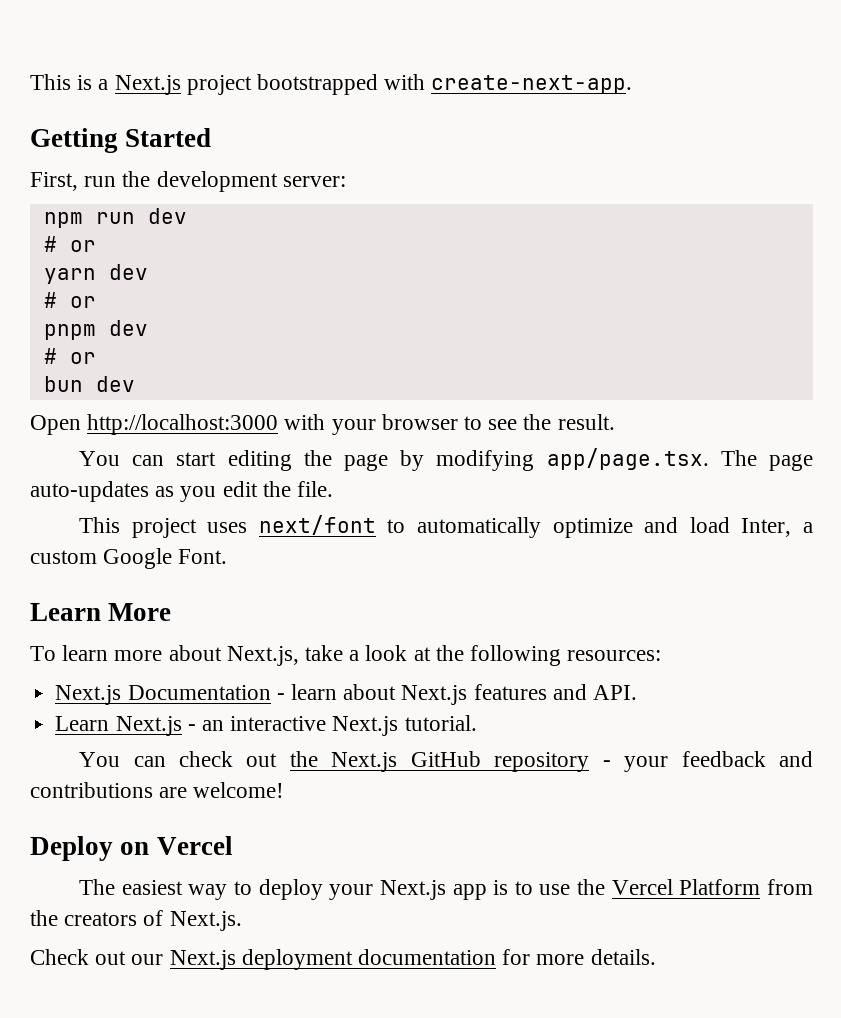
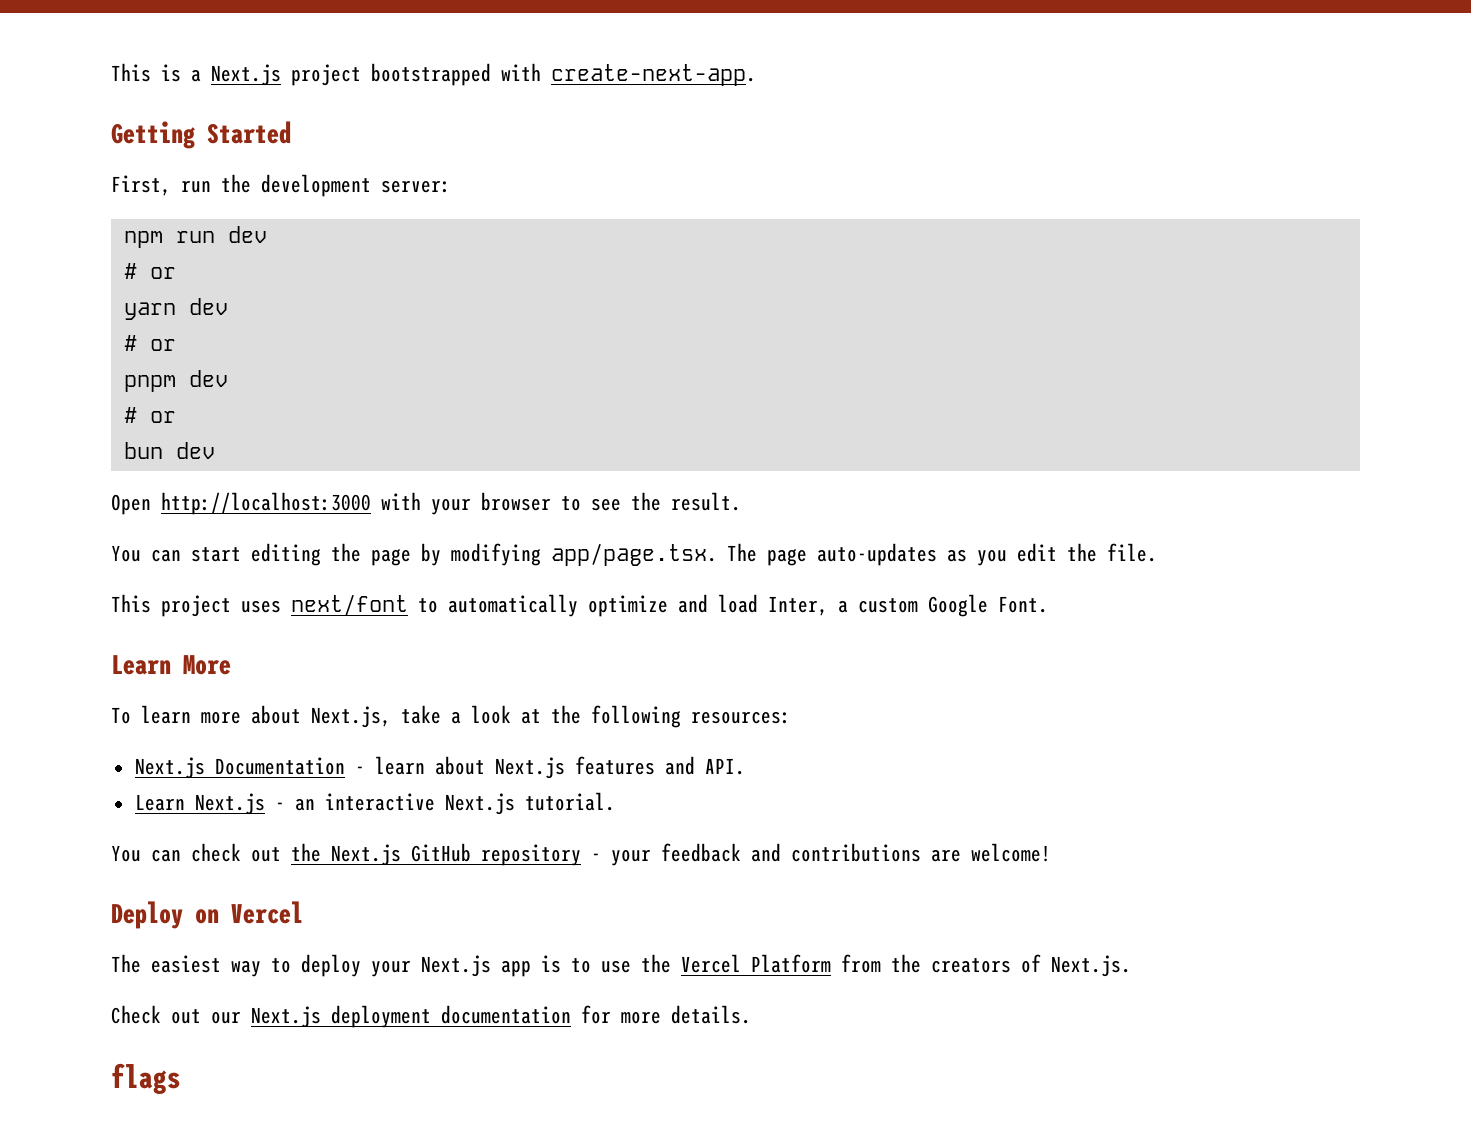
+ flags

